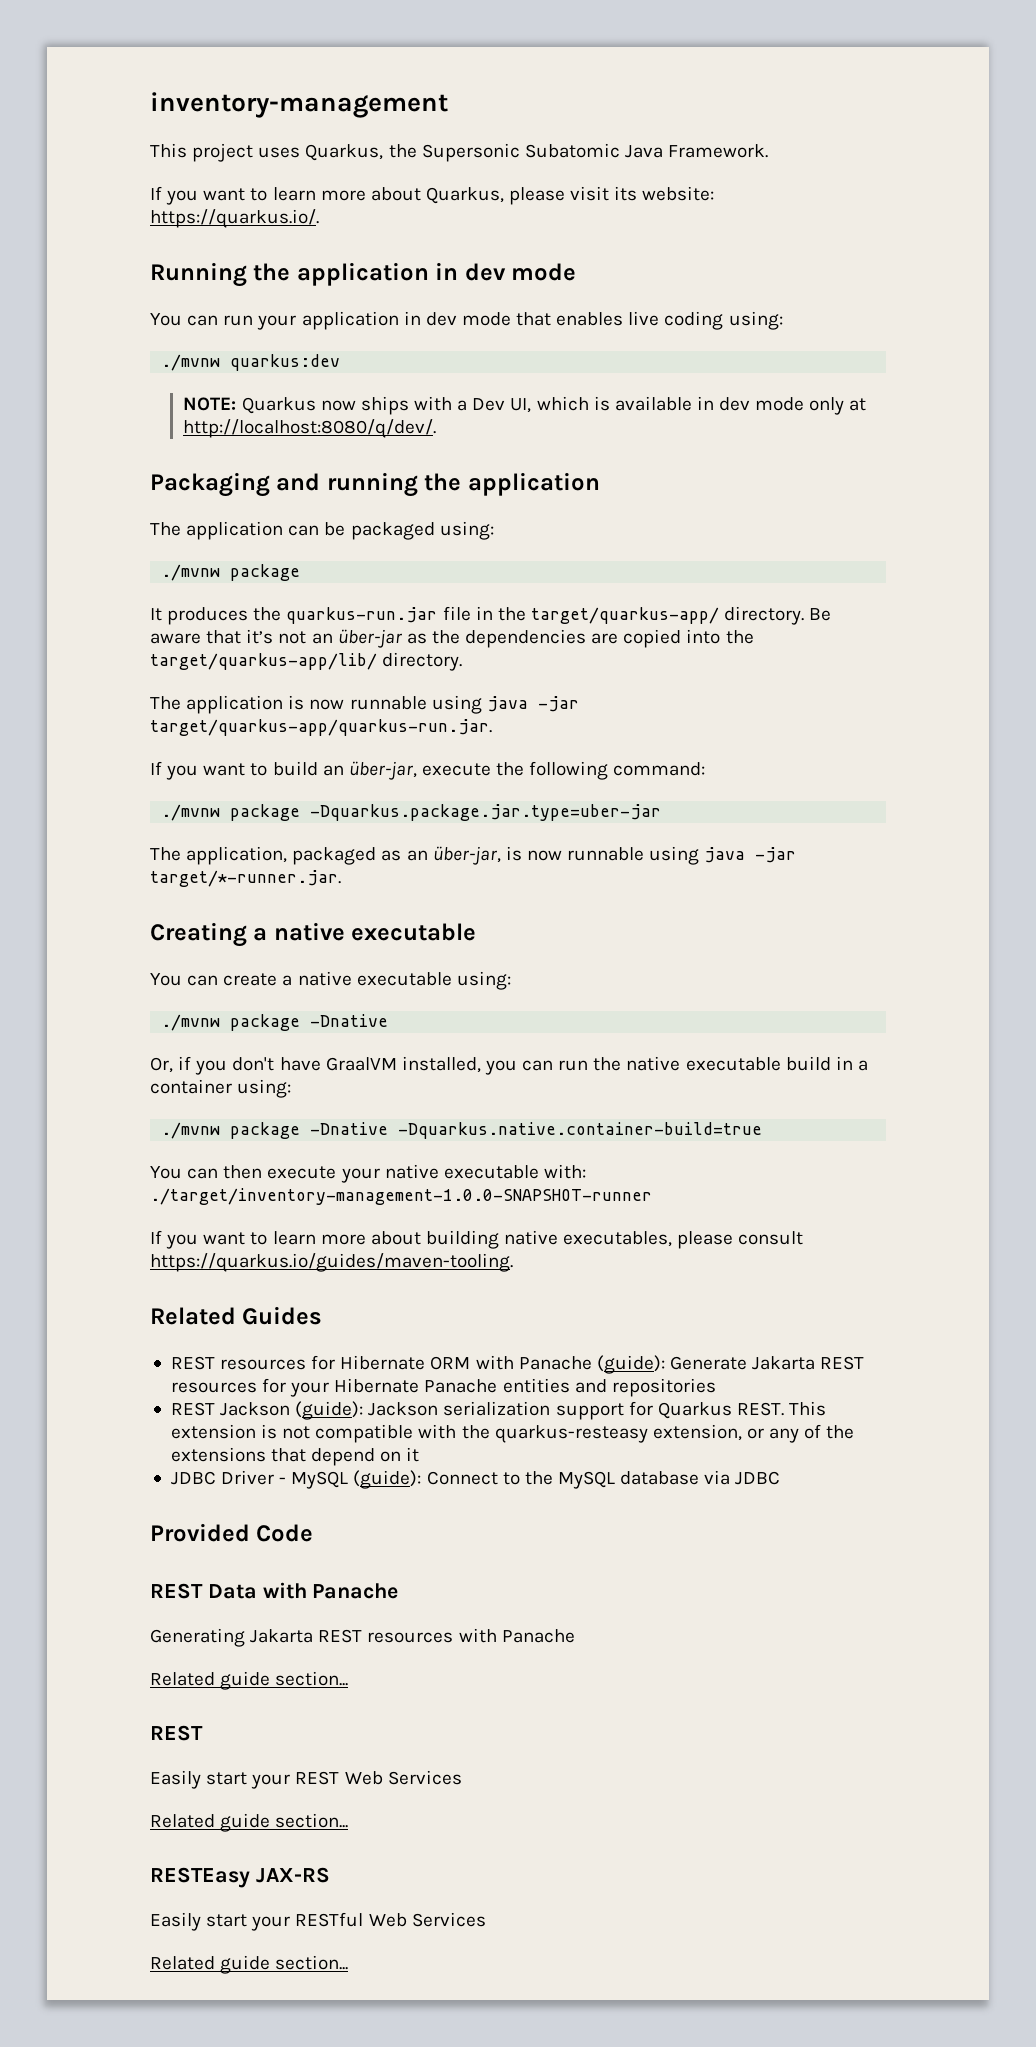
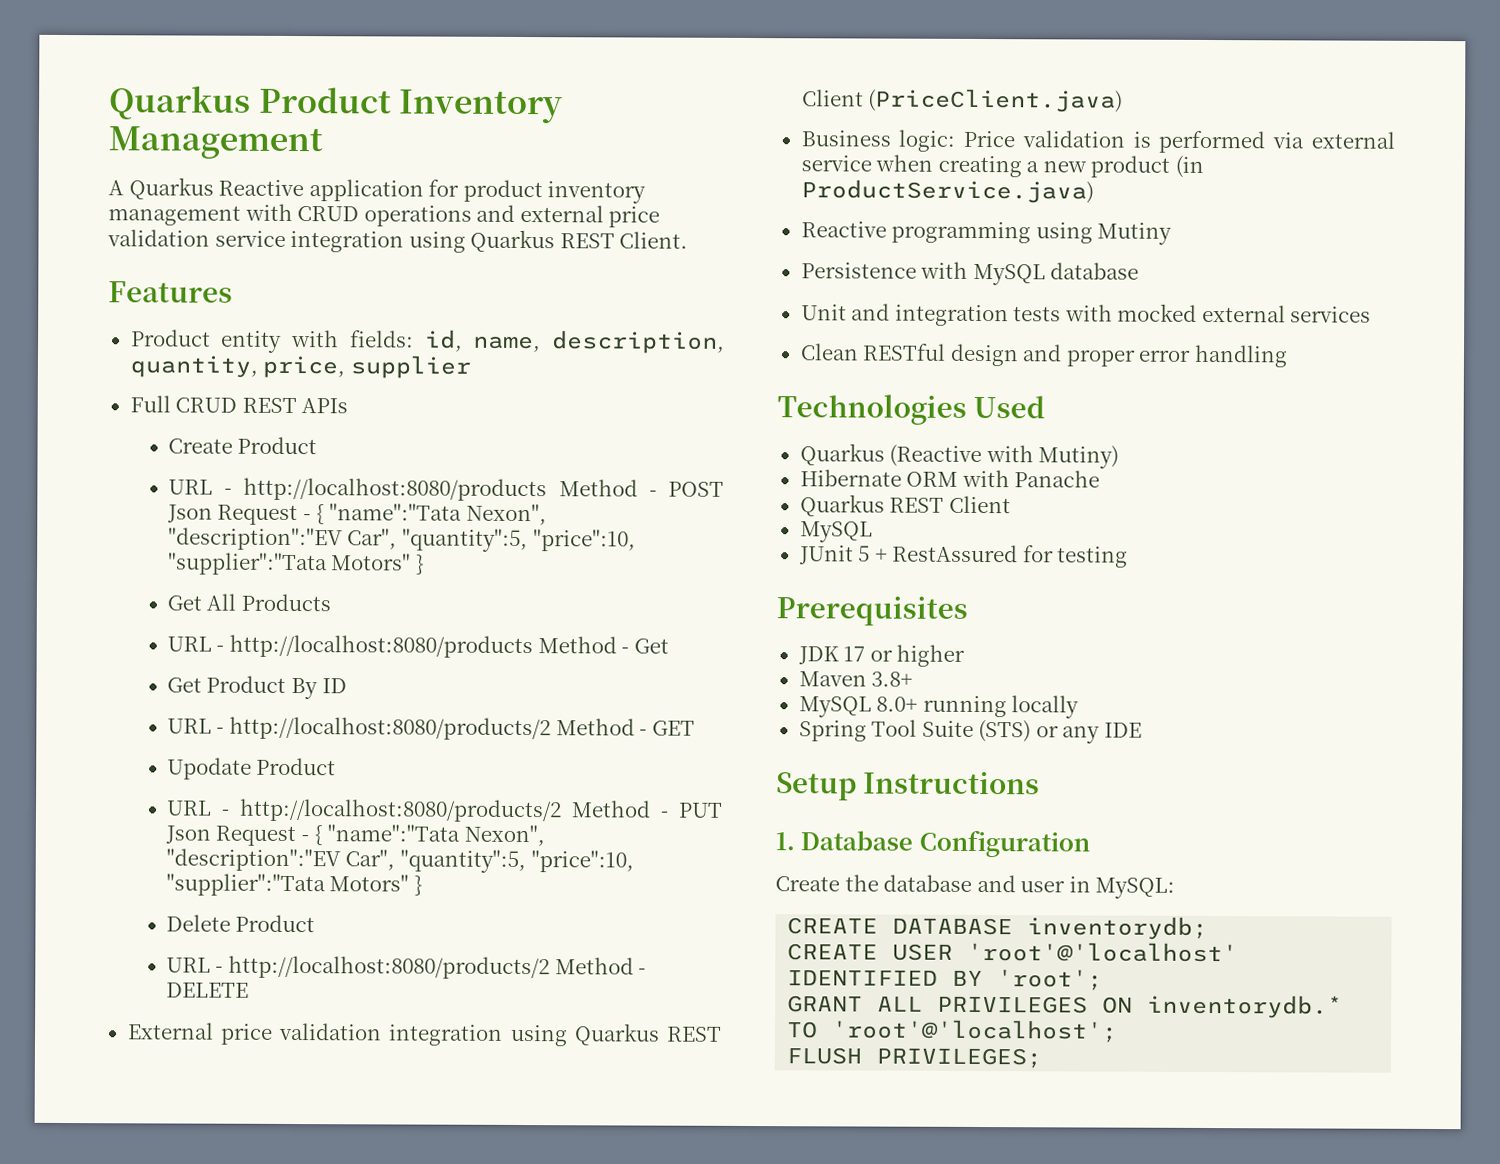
- inventory-management
- This project uses Quarkus, the Supersonic Subatomic Java Framework.
- If you want to learn more about Quarkus, please visit its website: https://quarkus.io/.
- Running the application in dev mode
- You can run your application in dev mode that enables live coding using:
- ./mvnw quarkus:dev
- NOTE: Quarkus now ships with a Dev UI, which is available in dev mode only at http://localhost:8080/q/dev/.
- Packaging and running the application
- The application can be packaged using:
- ./mvnw package
- It produces the quarkus-run.jar file in the target/quarkus-app/ directory. Be aware that it’s not an über-jar as the dependencies are copied into the target/quarkus-app/lib/ directory.
- The application is now runnable using java -jar target/quarkus-app/quarkus-run.jar.
- If you want to build an über-jar, execute the following command:
- ./mvnw package -Dquarkus.package.jar.type=uber-jar
- The application, packaged as an über-jar, is now runnable using java -jar target/*-runner.jar.
- Creating a native executable
- You can create a native executable using:
- ./mvnw package -Dnative
- Or, if you don't have GraalVM installed, you can run the native executable build in a container using:
- ./mvnw package -Dnative -Dquarkus.native.container-build=true
- You can then execute your native executable with: ./target/inventory-management-1.0.0-SNAPSHOT-runner
- If you want to learn more about building native executables, please consult https://quarkus.io/guides/maven-tooling.
- Related Guides
- REST resources for Hibernate ORM with Panache (guide): Generate Jakarta REST resources for your Hibernate Panache entities and repositories
- REST Jackson (guide): Jackson serialization support for Quarkus REST. This extension is not compatible with the quarkus-resteasy extension, or any of the extensions that depend on it
- JDBC Driver - MySQL (guide): Connect to the MySQL database via JDBC
- Provided Code
- REST Data with Panache
- Generating Jakarta REST resources with Panache
- Related guide section...
- REST
- Easily start your REST Web Services
- Related guide section...
- RESTEasy JAX-RS
- Easily start your RESTful Web Services
- Related guide section...
+ Quarkus Product Inventory Management
+ A Quarkus Reactive application for product inventory management with CRUD operations and external price validation service integration using Quarkus REST Client.
+ Features
+ Product entity with fields: id, name, description, quantity, price, supplier
+ Full CRUD REST APIs
+ Create Product
+ URL - http://localhost:8080/products Method - POST Json Request - { "name":"Tata Nexon", "description":"EV Car", "quantity":5, "price":10, "supplier":"Tata Motors" }
+ Get All Products
+ URL - http://localhost:8080/products Method - Get
+ Get Product By ID
+ URL - http://localhost:8080/products/2 Method - GET
+ Upodate Product
+ URL - http://localhost:8080/products/2 Method - PUT Json Request - { "name":"Tata Nexon", "description":"EV Car", "quantity":5, "price":10, "supplier":"Tata Motors" }
+ Delete Product
+ URL - http://localhost:8080/products/2 Method - DELETE
+ External price validation integration using Quarkus REST Client (PriceClient.java)
+ Business logic: Price validation is performed via external service when creating a new product (in ProductService.java)
+ Reactive programming using Mutiny
+ Persistence with MySQL database
+ Unit and integration tests with mocked external services
+ Clean RESTful design and proper error handling
+ Technologies Used
+ Quarkus (Reactive with Mutiny)
+ Hibernate ORM with Panache
+ Quarkus REST Client
+ MySQL
+ JUnit 5 + RestAssured for testing
+ Prerequisites
+ JDK 17 or higher
+ Maven 3.8+
+ MySQL 8.0+ running locally
+ Spring Tool Suite (STS) or any IDE
+ Setup Instructions
+ 1. Database Configuration
+ Create the database and user in MySQL:
+ CREATE DATABASE inventorydb;
+ CREATE USER 'root'@'localhost' IDENTIFIED BY 'root';
+ GRANT ALL PRIVILEGES ON inventorydb.* TO 'root'@'localhost';
+ FLUSH PRIVILEGES;

